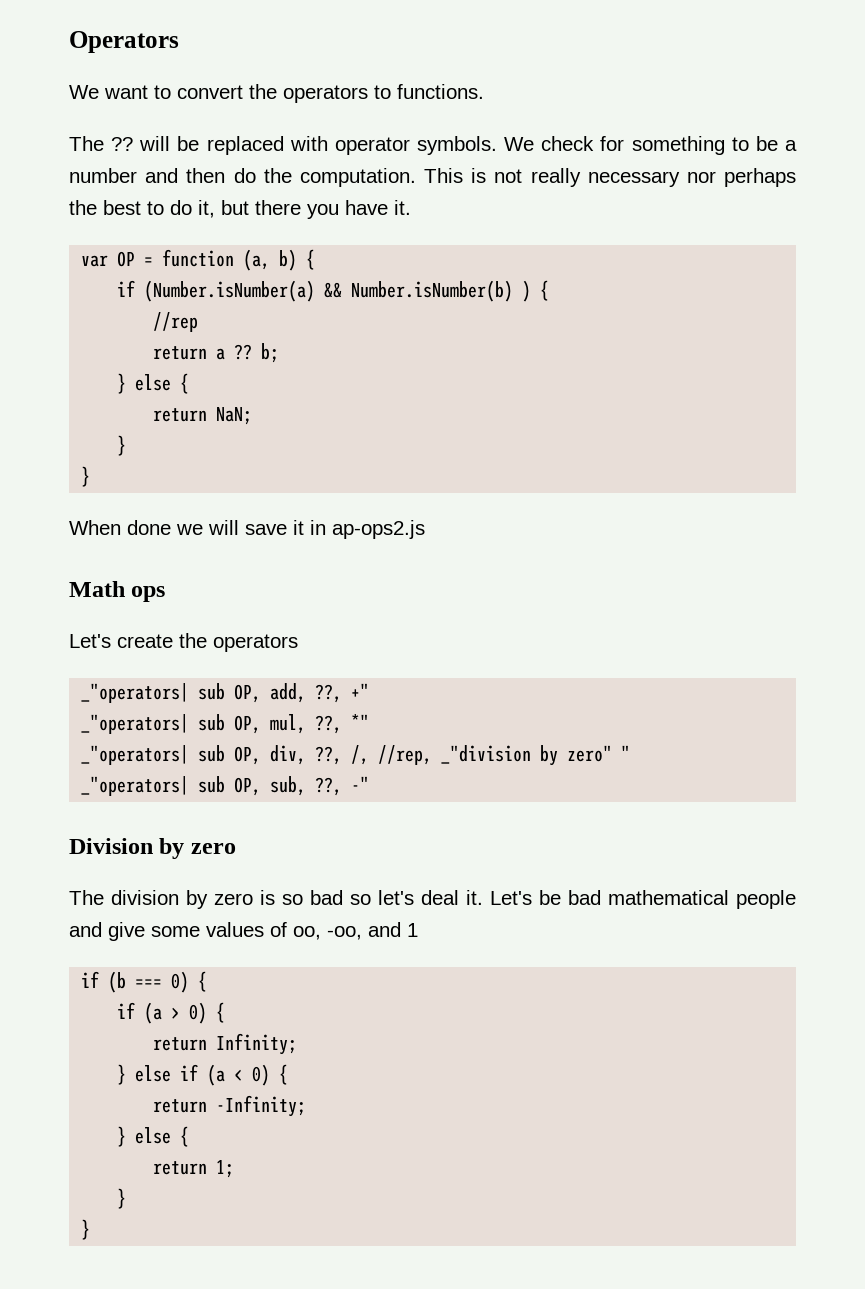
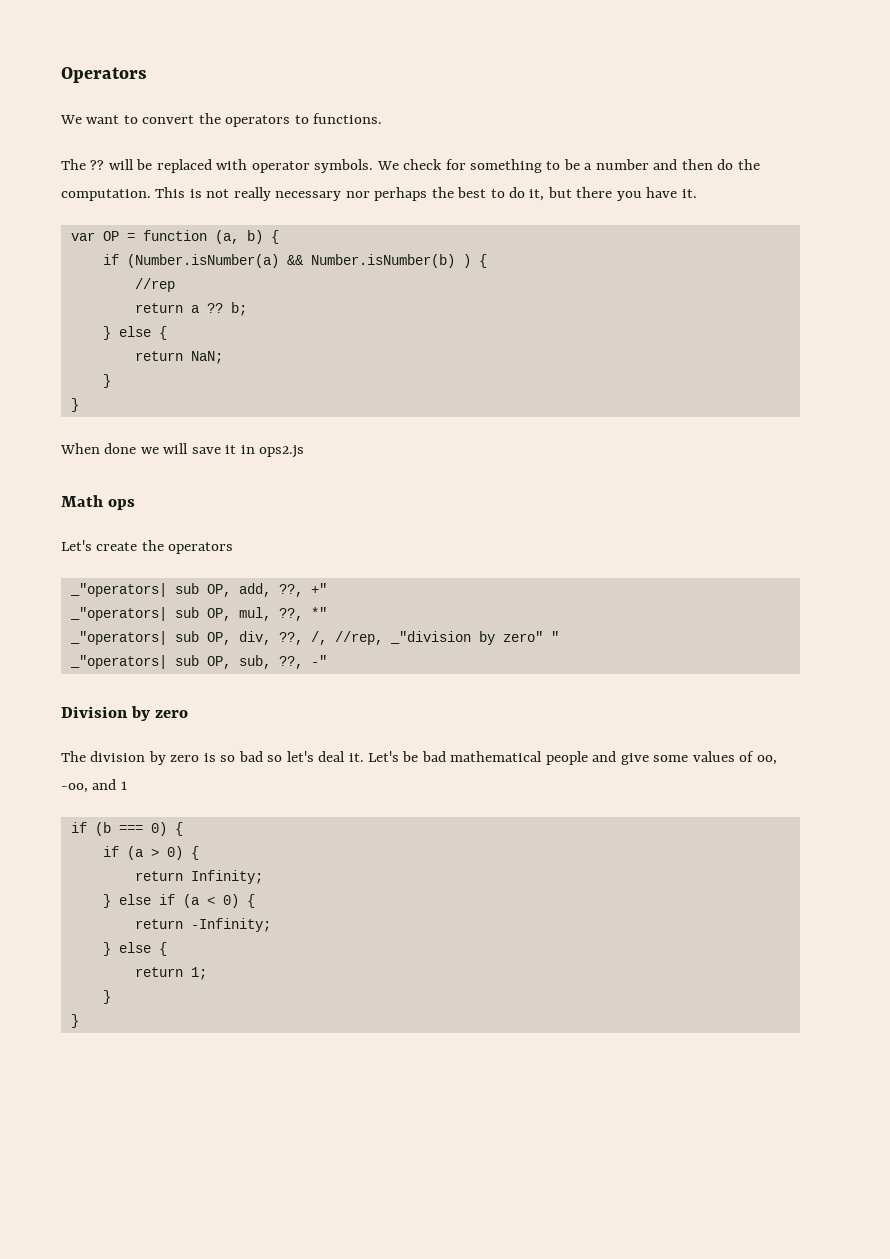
- When done we will save it in ap-ops2.js
+ When done we will save it in ops2.js

